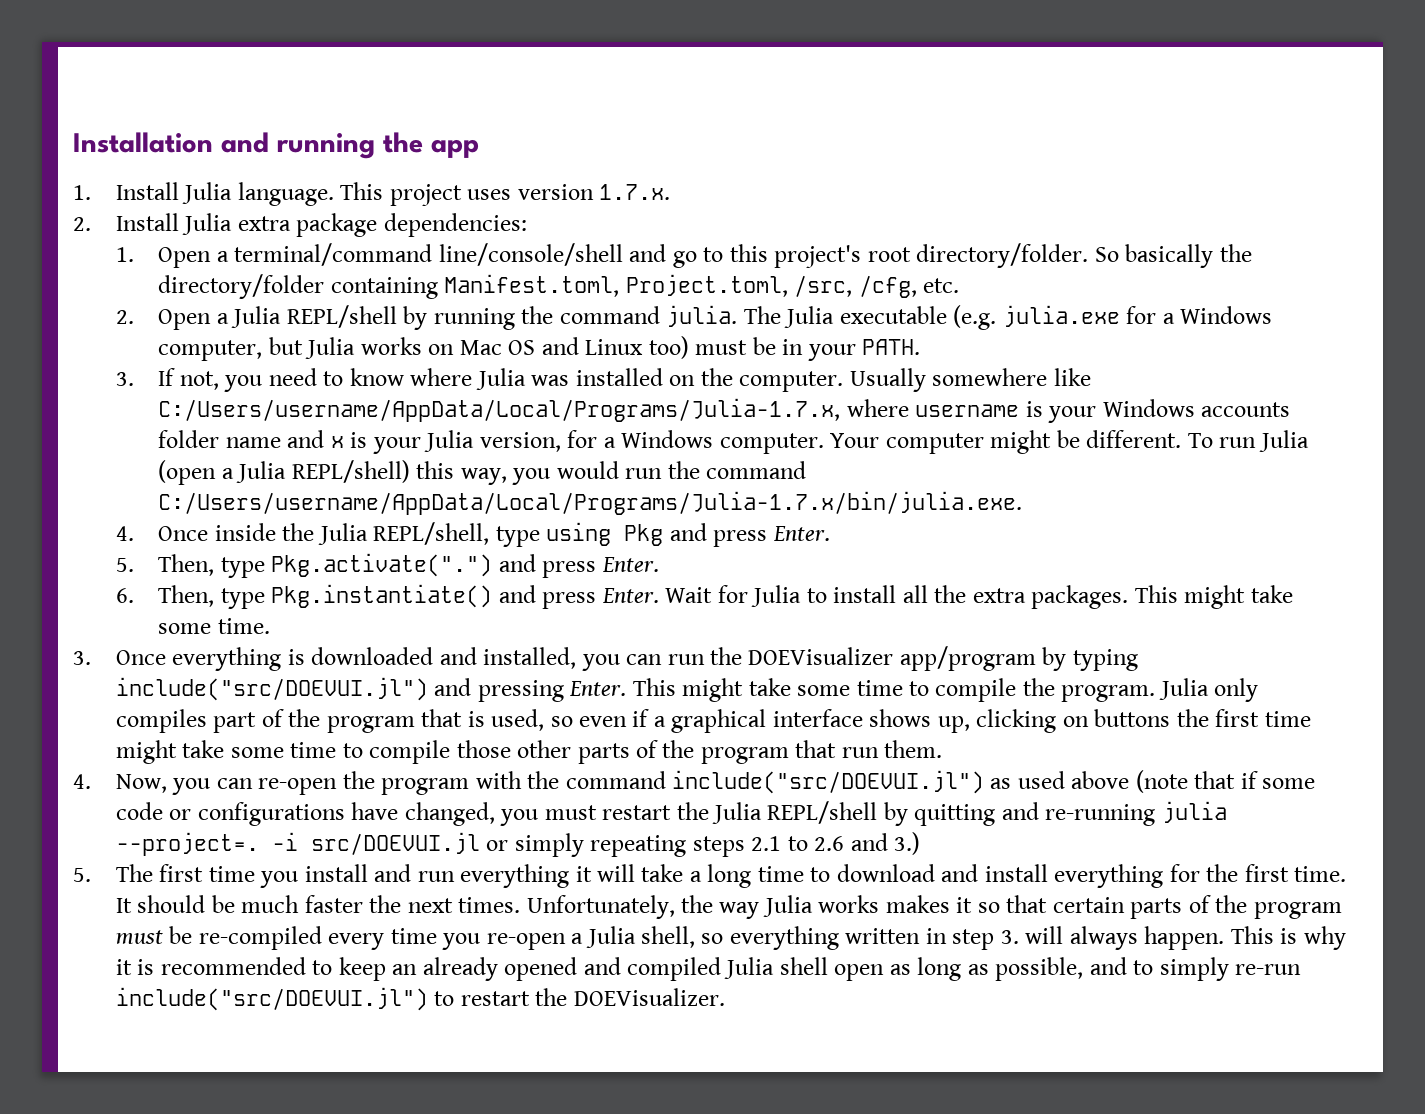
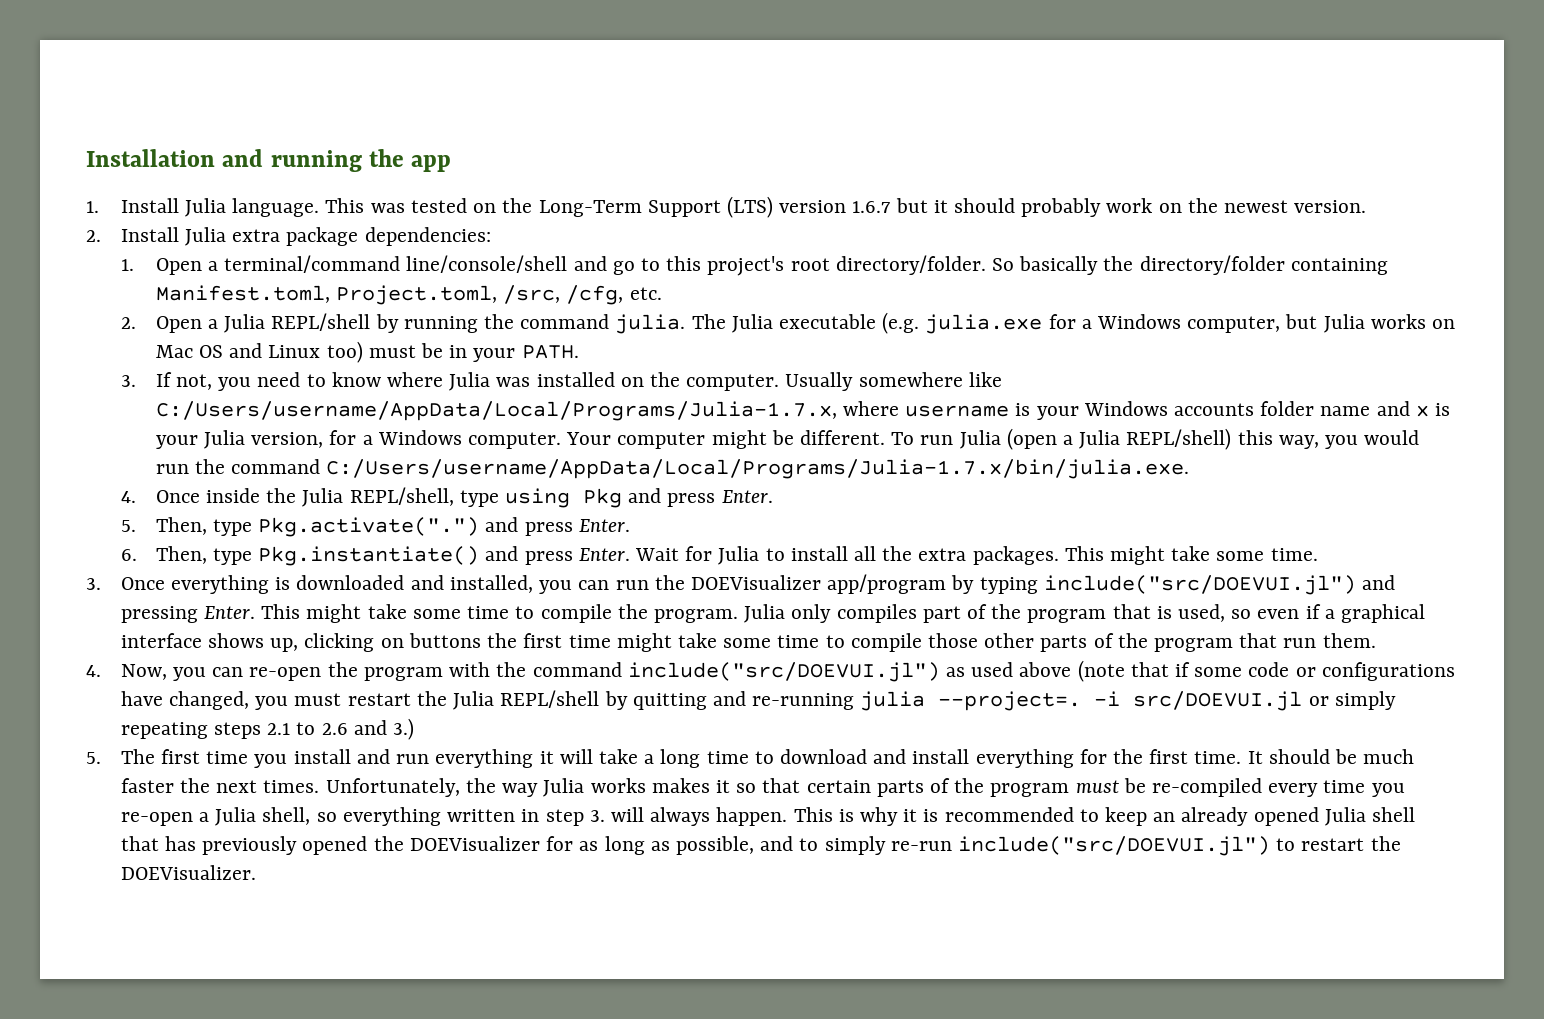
- This project uses version 1.7.x.
+ This was tested on the Long-Term Support (LTS) version 1.6.7 but it should probably work on the newest version.
- This is why it is recommended to keep an already opened and compiled Julia shell open as long as possible, and to simply re-run include("src/DOEVUI.jl") to restart the DOEVisualizer.
+ This is why it is recommended to keep an already opened Julia shell that has previously opened the DOEVisualizer for as long as possible, and to simply re-run include("src/DOEVUI.jl") to restart the DOEVisualizer.

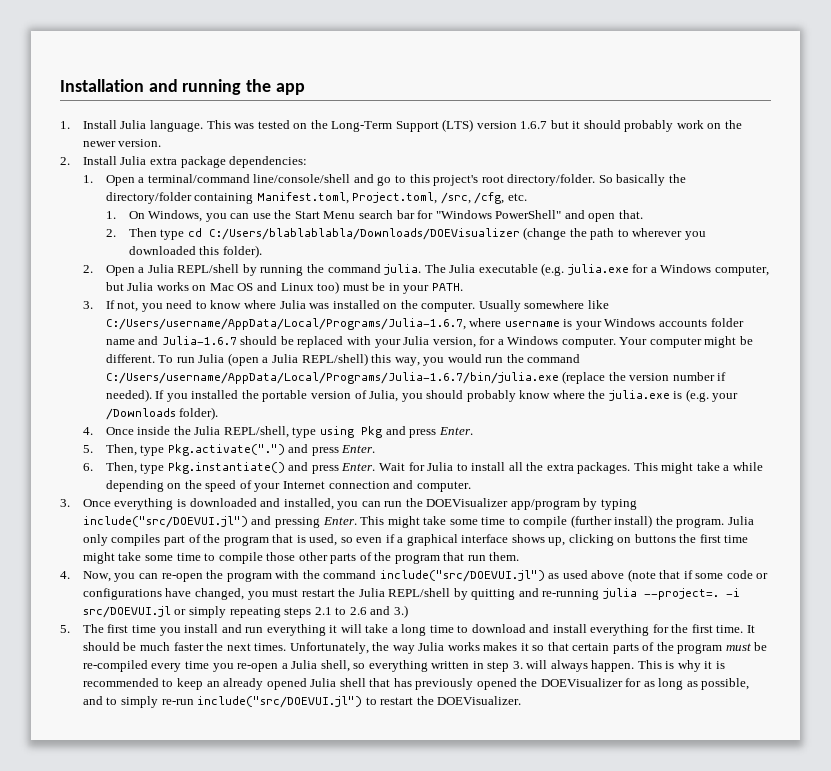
- This was tested on the Long-Term Support (LTS) version 1.6.7 but it should probably work on the newest version.
+ This was tested on the Long-Term Support (LTS) version 1.6.7 but it should probably work on the newer version.
+ 1. On Windows, you can use the Start Menu search bar for "Windows PowerShell" and open that.
+ 2. Then type cd C:/Users/blablablabla/Downloads/DOEVisualizer (change the path to wherever you downloaded this folder).
- Usually somewhere like C:/Users/username/AppData/Local/Programs/Julia-1.7.x, where username is your Windows accounts folder name and x is your Julia version, for a Windows computer.
+ Usually somewhere like C:/Users/username/AppData/Local/Programs/Julia-1.6.7, where username is your Windows accounts folder name and Julia-1.6.7 should be replaced with your Julia version, for a Windows computer.
- To run Julia (open a Julia REPL/shell) this way, you would run the command C:/Users/username/AppData/Local/Programs/Julia-1.7.x/bin/julia.exe.
+ To run Julia (open a Julia REPL/shell) this way, you would run the command C:/Users/username/AppData/Local/Programs/Julia-1.6.7/bin/julia.exe (replace the version number if needed). If you installed the portable version of Julia, you should probably know where the julia.exe is (e.g. your /Downloads folder).
- This might take some time.
+ This might take a while depending on the speed of your Internet connection and computer.
- This might take some time to compile the program.
+ This might take some time to compile (further install) the program.

